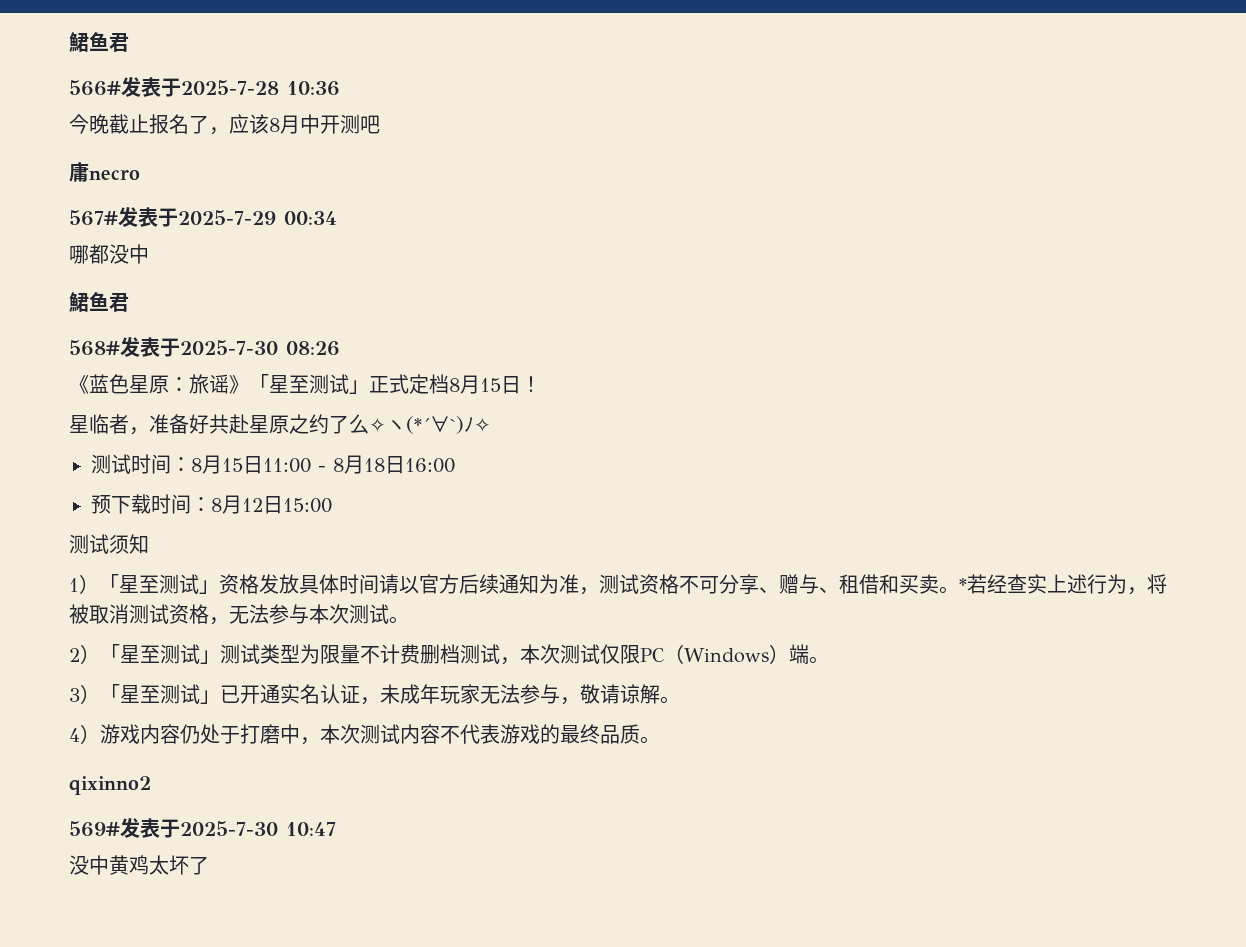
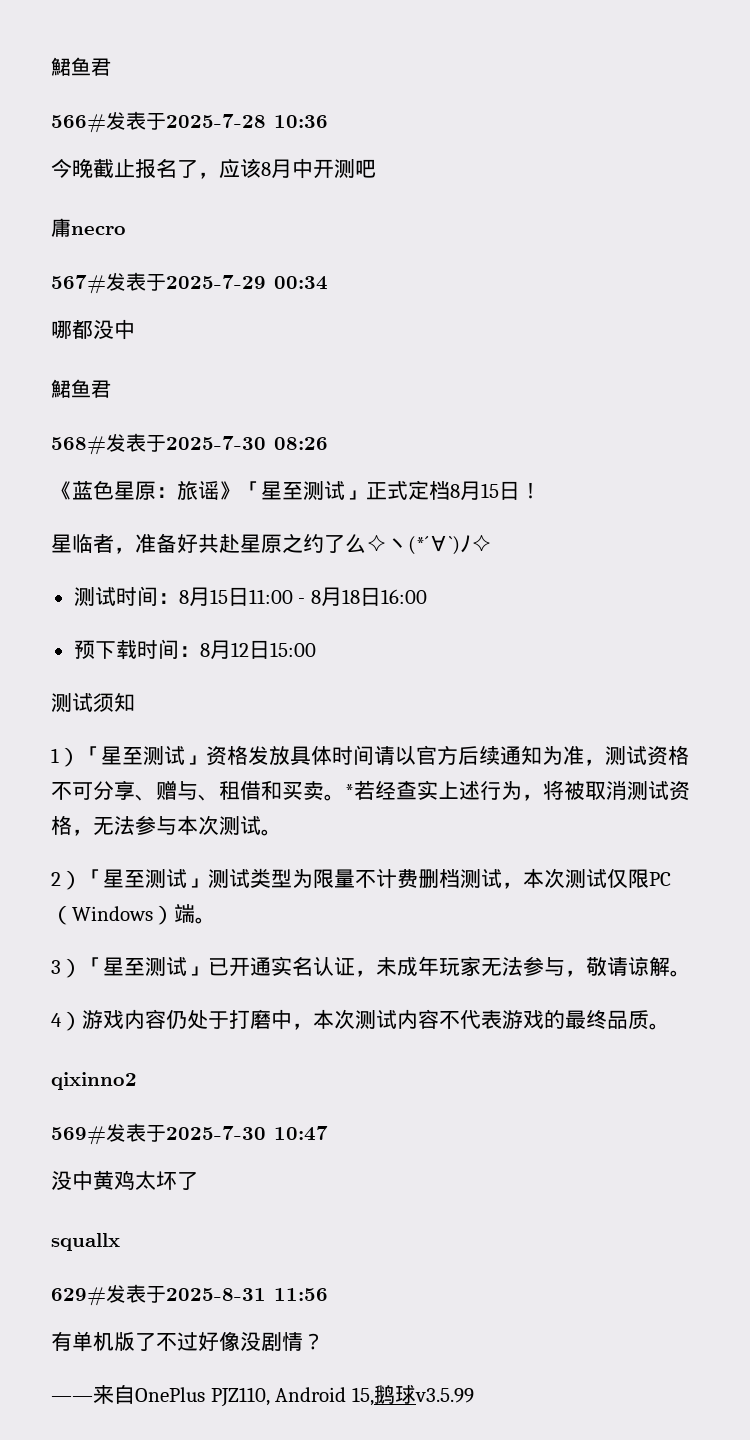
+ squallx
+ 629#发表于2025-8-31 11:56
+ 有单机版了不过好像没剧情？
+ ——来自OnePlus PJZ110, Android 15,鹅球v3.5.99

